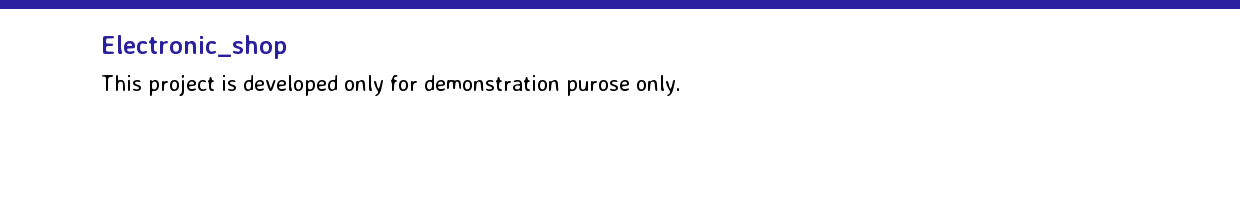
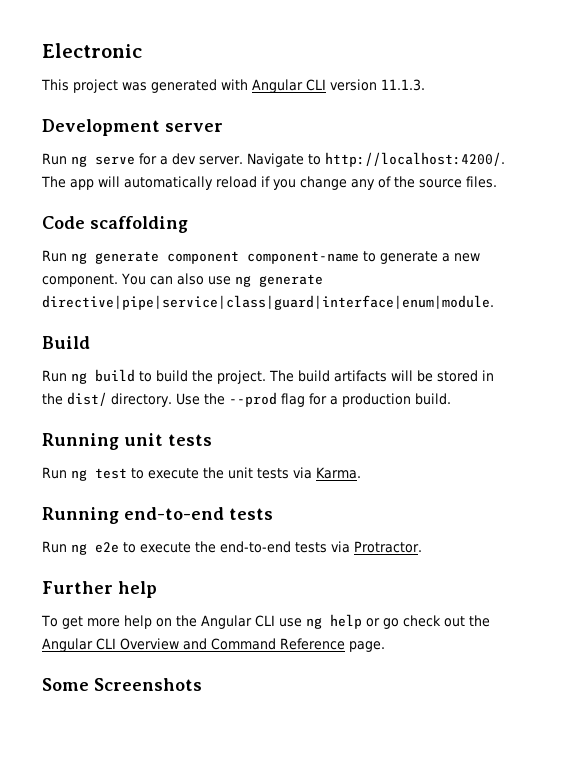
- Electronic_shop
+ Electronic
- This project is developed only for demonstration purose only.
+ This project was generated with Angular CLI version 11.1.3.
+ Development server
+ Run ng serve for a dev server. Navigate to http://localhost:4200/. The app will automatically reload if you change any of the source files.
+ Code scaffolding
+ Run ng generate component component-name to generate a new component. You can also use ng generate directive|pipe|service|class|guard|interface|enum|module.
+ Build
+ Run ng build to build the project. The build artifacts will be stored in the dist/ directory. Use the --prod flag for a production build.
+ Running unit tests
+ Run ng test to execute the unit tests via Karma.
+ Running end-to-end tests
+ Run ng e2e to execute the end-to-end tests via Protractor.
+ Further help
+ To get more help on the Angular CLI use ng help or go check out the Angular CLI Overview and Command Reference page.
+ Some Screenshots

